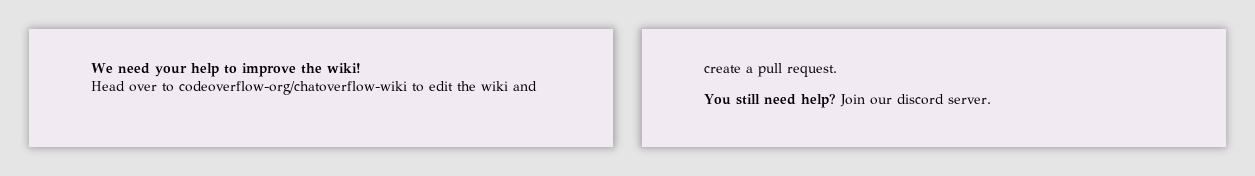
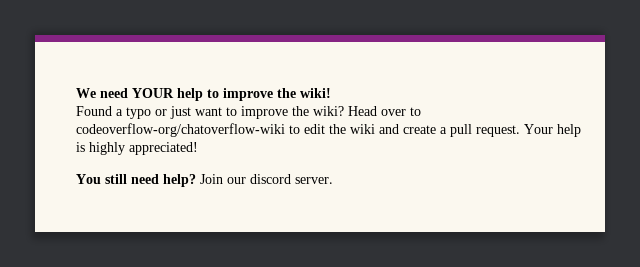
- We need your help to improve the wiki!
+ We need YOUR help to improve the wiki!
+ Found a typo or just want to improve the wiki?
+ Your help is highly appreciated!

